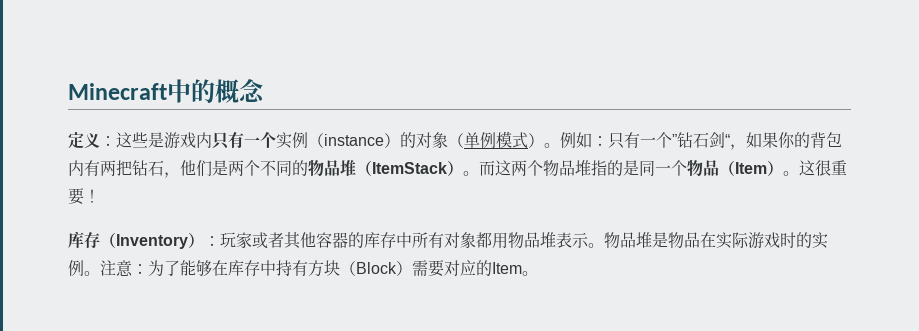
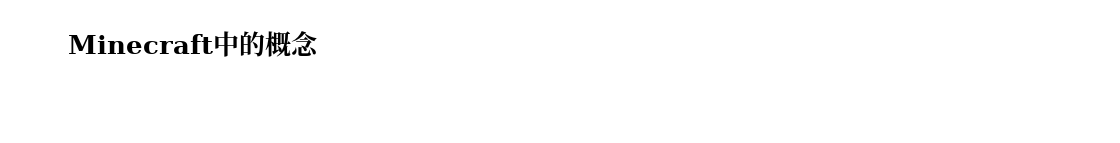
- 定义：这些是游戏内只有一个实例（instance）的对象（单例模式）。例如：只有一个”钻石剑“，如果你的背包内有两把钻石，他们是两个不同的物品堆（ItemStack）。而这两个物品堆指的是同一个物品（Item）。这很重要！
- 库存（Inventory）：玩家或者其他容器的库存中所有对象都用物品堆表示。物品堆是物品在实际游戏时的实例。注意：为了能够在库存中持有方块（Block）需要对应的Item。

